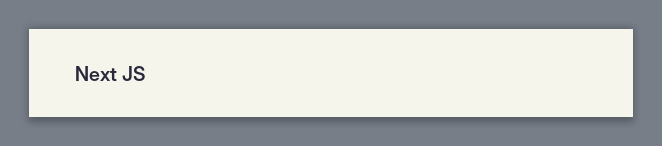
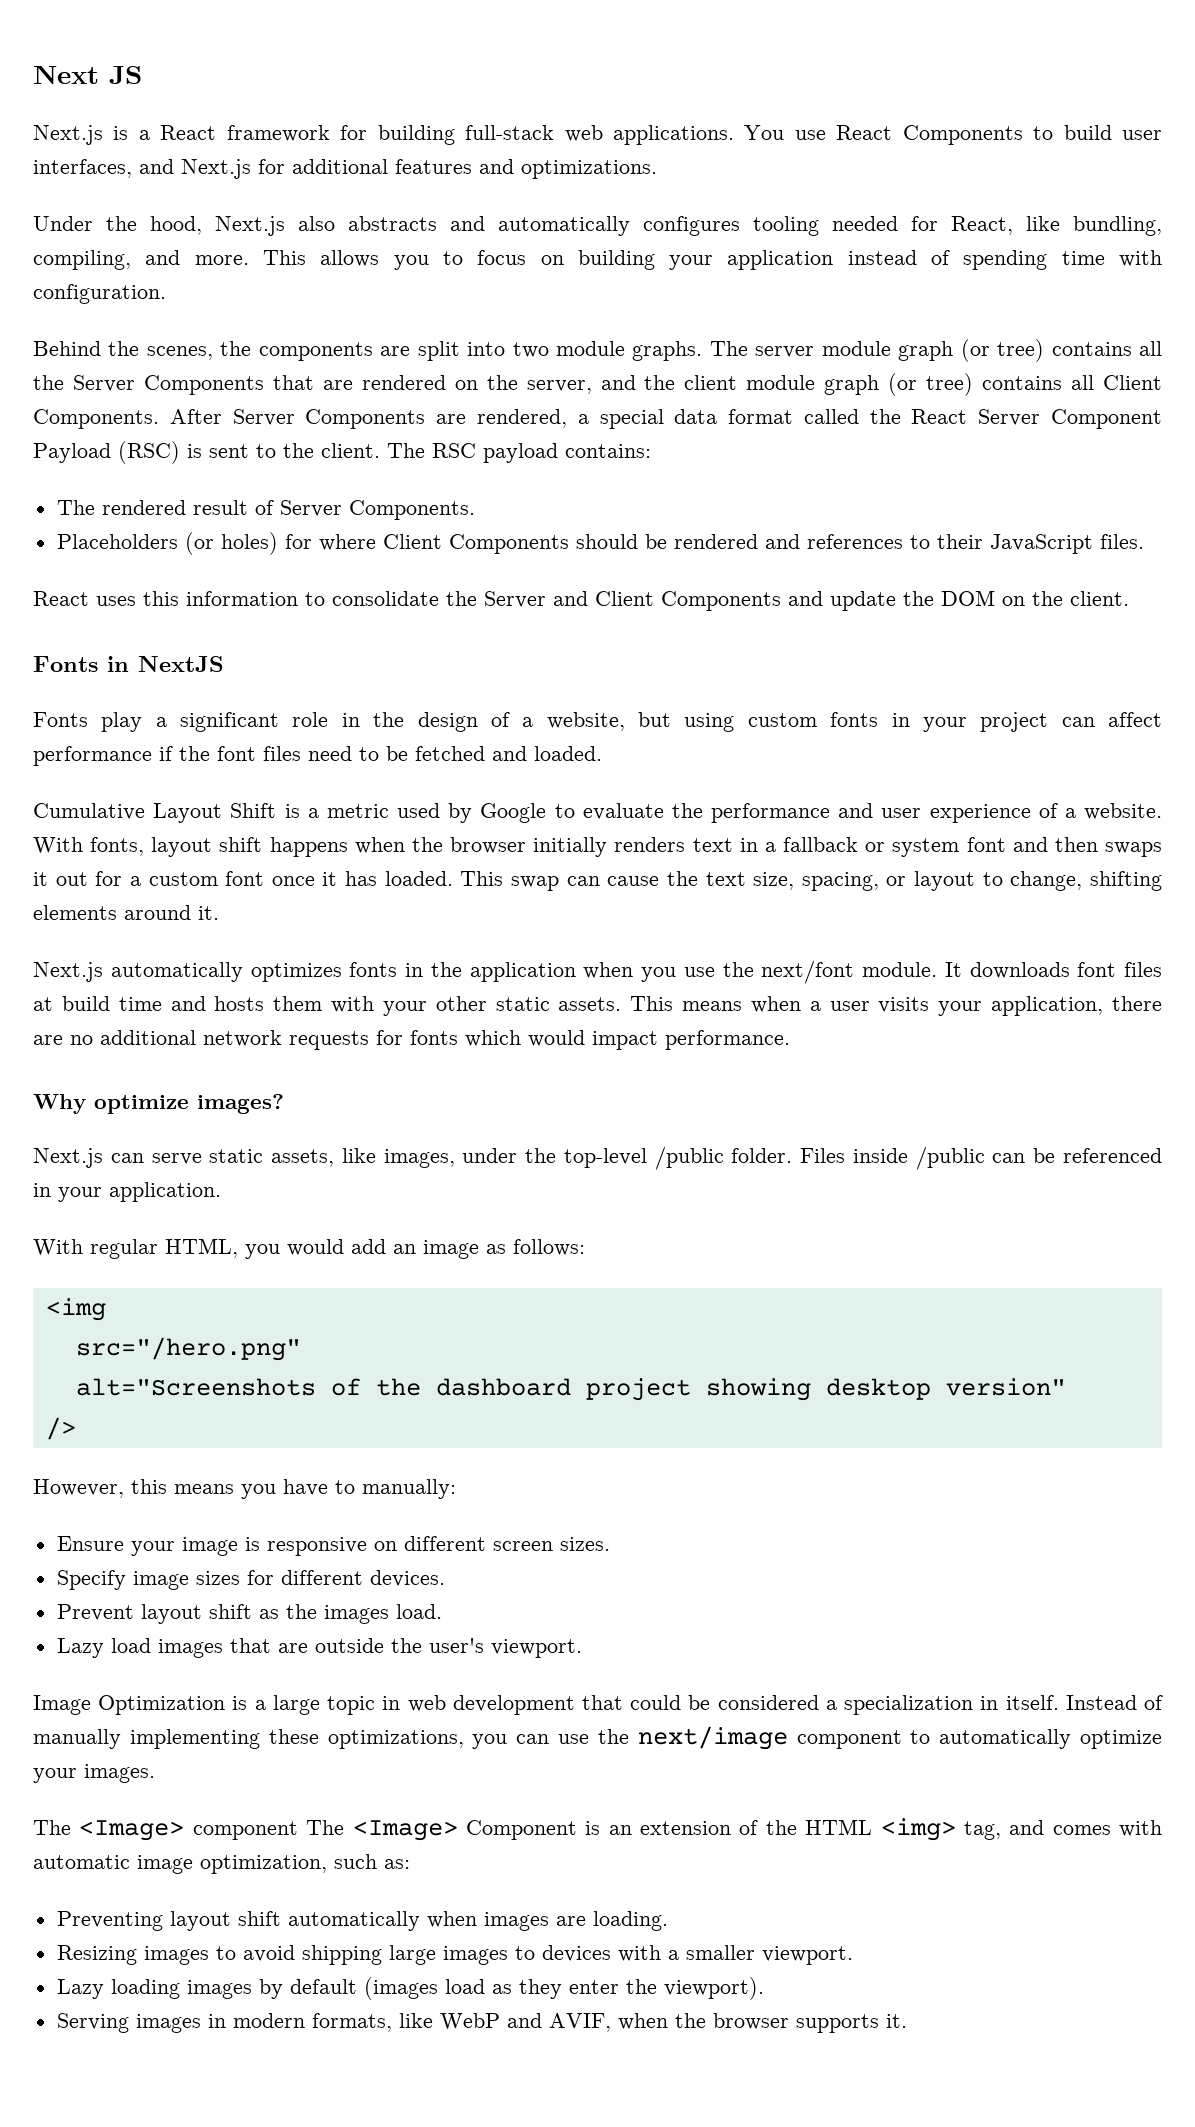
+ Next.js is a React framework for building full-stack web applications. You use React Components to build user interfaces, and Next.js for additional features and optimizations.
+ Under the hood, Next.js also abstracts and automatically configures tooling needed for React, like bundling, compiling, and more. This allows you to focus on building your application instead of spending time with configuration.
+ Behind the scenes, the components are split into two module graphs. The server module graph (or tree) contains all the Server Components that are rendered on the server, and the client module graph (or tree) contains all Client Components. After Server Components are rendered, a special data format called the React Server Component Payload (RSC) is sent to the client. The RSC payload contains:
+ The rendered result of Server Components.
+ Placeholders (or holes) for where Client Components should be rendered and references to their JavaScript files.
+ React uses this information to consolidate the Server and Client Components and update the DOM on the client.
+ Fonts in NextJS
+ Fonts play a significant role in the design of a website, but using custom fonts in your project can affect performance if the font files need to be fetched and loaded.
+ Cumulative Layout Shift is a metric used by Google to evaluate the performance and user experience of a website. With fonts, layout shift happens when the browser initially renders text in a fallback or system font and then swaps it out for a custom font once it has loaded. This swap can cause the text size, spacing, or layout to change, shifting elements around it.
+ Next.js automatically optimizes fonts in the application when you use the next/font module. It downloads font files at build time and hosts them with your other static assets. This means when a user visits your application, there are no additional network requests for fonts which would impact performance.
+ Why optimize images?
+ Next.js can serve static assets, like images, under the top-level /public folder. Files inside /public can be referenced in your application.
+ With regular HTML, you would add an image as follows:
+ <img
+ src="/hero.png"
+ alt="Screenshots of the dashboard project showing desktop version"
+ />
+ However, this means you have to manually:
+ Ensure your image is responsive on different screen sizes.
+ Specify image sizes for different devices.
+ Prevent layout shift as the images load.
+ Lazy load images that are outside the user's viewport.
+ Image Optimization is a large topic in web development that could be considered a specialization in itself. Instead of manually implementing these optimizations, you can use the next/image component to automatically optimize your images.
+ The <Image> component The <Image> Component is an extension of the HTML <img> tag, and comes with automatic image optimization, such as:
+ Preventing layout shift automatically when images are loading.
+ Resizing images to avoid shipping large images to devices with a smaller viewport.
+ Lazy loading images by default (images load as they enter the viewport).
+ Serving images in modern formats, like WebP and AVIF, when the browser supports it.

